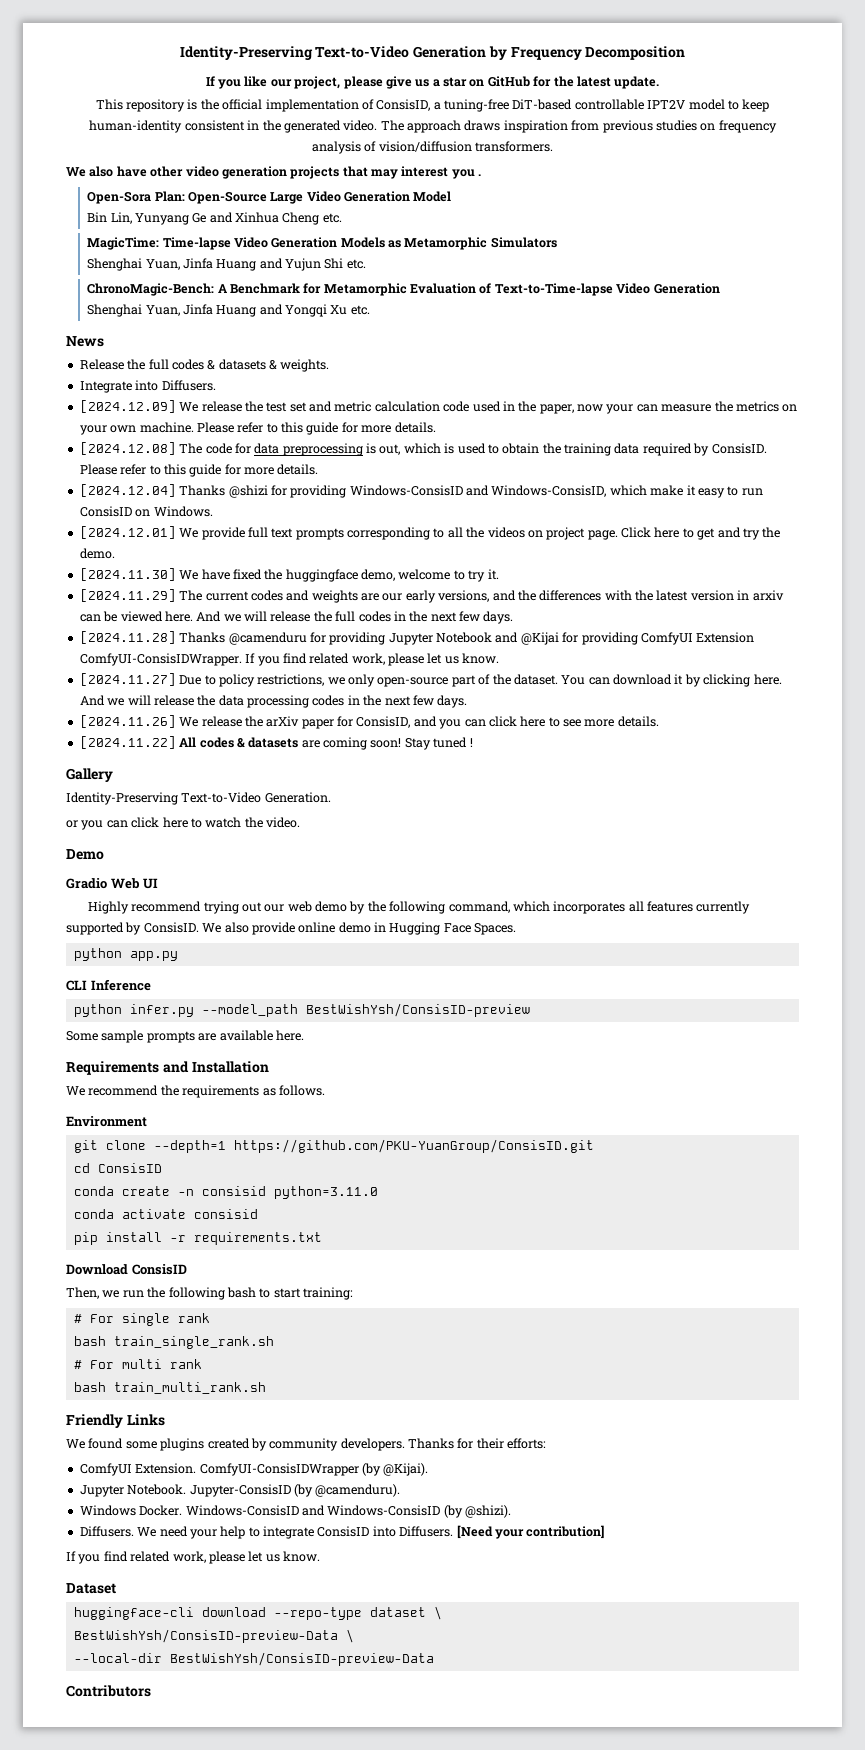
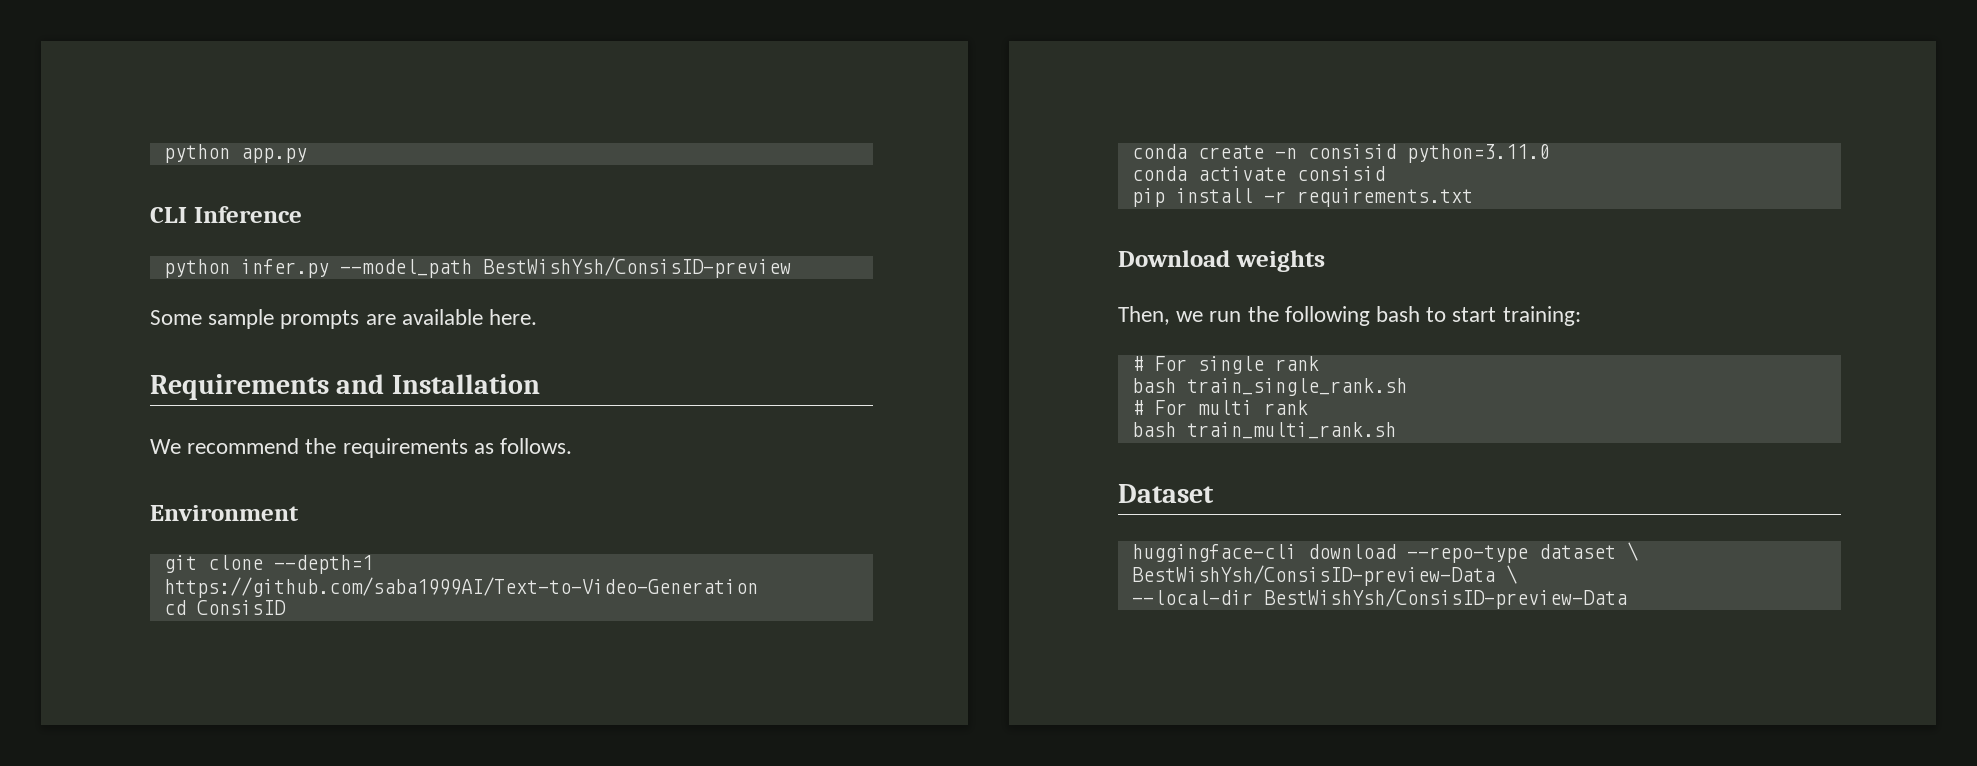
- Identity-Preserving Text-to-Video Generation by Frequency Decomposition
- If you like our project, please give us a star on GitHub for the latest update.
- This repository is the official implementation of ConsisID, a tuning-free DiT-based controllable IPT2V model to keep human-identity consistent in the generated video. The approach draws inspiration from previous studies on frequency analysis of vision/diffusion transformers.
- We also have other video generation projects that may interest you .
- Open-Sora Plan: Open-Source Large Video Generation Model
- Bin Lin, Yunyang Ge and Xinhua Cheng etc.
- MagicTime: Time-lapse Video Generation Models as Metamorphic Simulators
- Shenghai Yuan, Jinfa Huang and Yujun Shi etc.
- ChronoMagic-Bench: A Benchmark for Metamorphic Evaluation of Text-to-Time-lapse Video Generation
- Shenghai Yuan, Jinfa Huang and Yongqi Xu etc.
- News
- Release the full codes & datasets & weights.
- Integrate into Diffusers.
- [2024.12.09] We release the test set and metric calculation code used in the paper, now your can measure the metrics on your own machine. Please refer to this guide for more details.
- [2024.12.08] The code for data preprocessing is out, which is used to obtain the training data required by ConsisID. Please refer to this guide for more details.
- [2024.12.04] Thanks @shizi for providing Windows-ConsisID and Windows-ConsisID, which make it easy to run ConsisID on Windows.
- [2024.12.01] We provide full text prompts corresponding to all the videos on project page. Click here to get and try the demo.
- [2024.11.30] We have fixed the huggingface demo, welcome to try it.
- [2024.11.29] The current codes and weights are our early versions, and the differences with the latest version in arxiv can be viewed here. And we will release the full codes in the next few days.
- [2024.11.28] Thanks @camenduru for providing Jupyter Notebook and @Kijai for providing ComfyUI Extension ComfyUI-ConsisIDWrapper. If you find related work, please let us know.
- [2024.11.27] Due to policy restrictions, we only open-source part of the dataset. You can download it by clicking here. And we will release the data processing codes in the next few days.
- [2024.11.26] We release the arXiv paper for ConsisID, and you can click here to see more details.
- [2024.11.22] All codes & datasets are coming soon! Stay tuned !
- Gallery
- Identity-Preserving Text-to-Video Generation.
- or you can click here to watch the video.
- Demo
- Gradio Web UI
- Highly recommend trying out our web demo by the following command, which incorporates all features currently supported by ConsisID. We also provide online demo in Hugging Face Spaces.
- git clone --depth=1 https://github.com/PKU-YuanGroup/ConsisID.git
+ git clone --depth=1 https://github.com/saba1999AI/Text-to-Video-Generation
- Download ConsisID
+ Download weights
- Friendly Links
- We found some plugins created by community developers. Thanks for their efforts:
- ComfyUI Extension. ComfyUI-ConsisIDWrapper (by @Kijai).
- Jupyter Notebook. Jupyter-ConsisID (by @camenduru).
- Windows Docker. Windows-ConsisID and Windows-ConsisID (by @shizi).
- Diffusers. We need your help to integrate ConsisID into Diffusers. [Need your contribution]
- If you find related work, please let us know.
- Contributors

